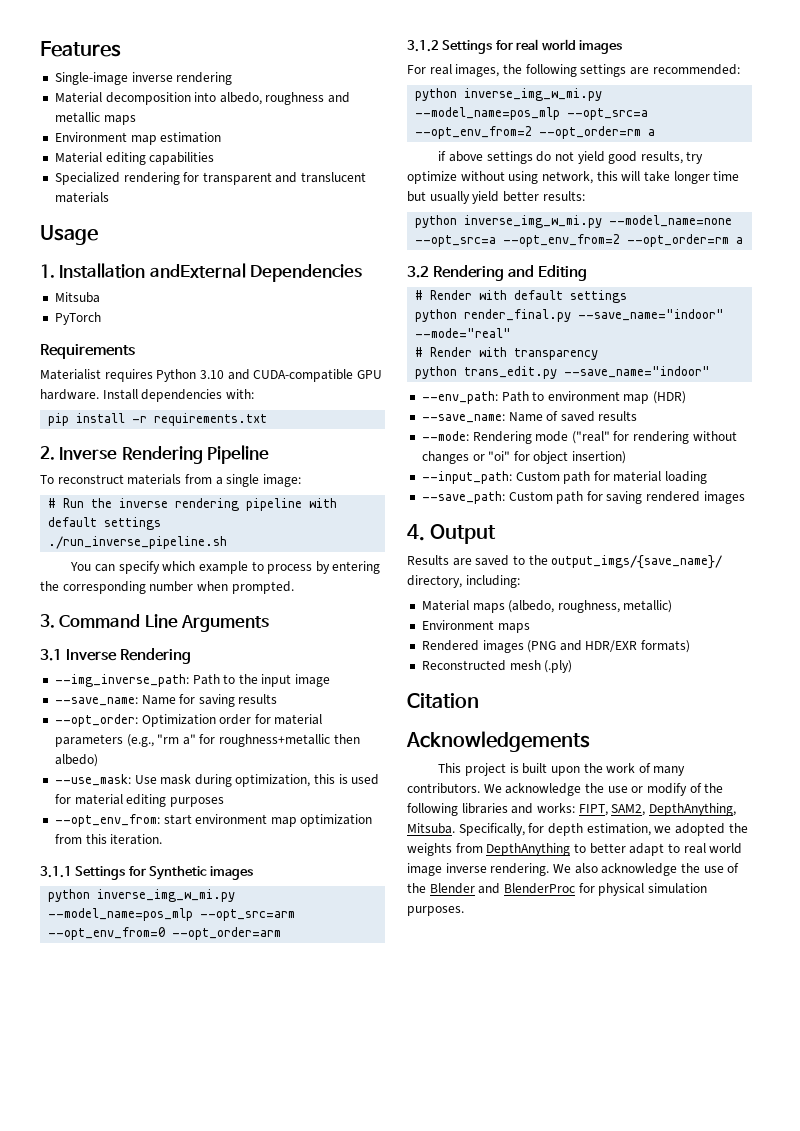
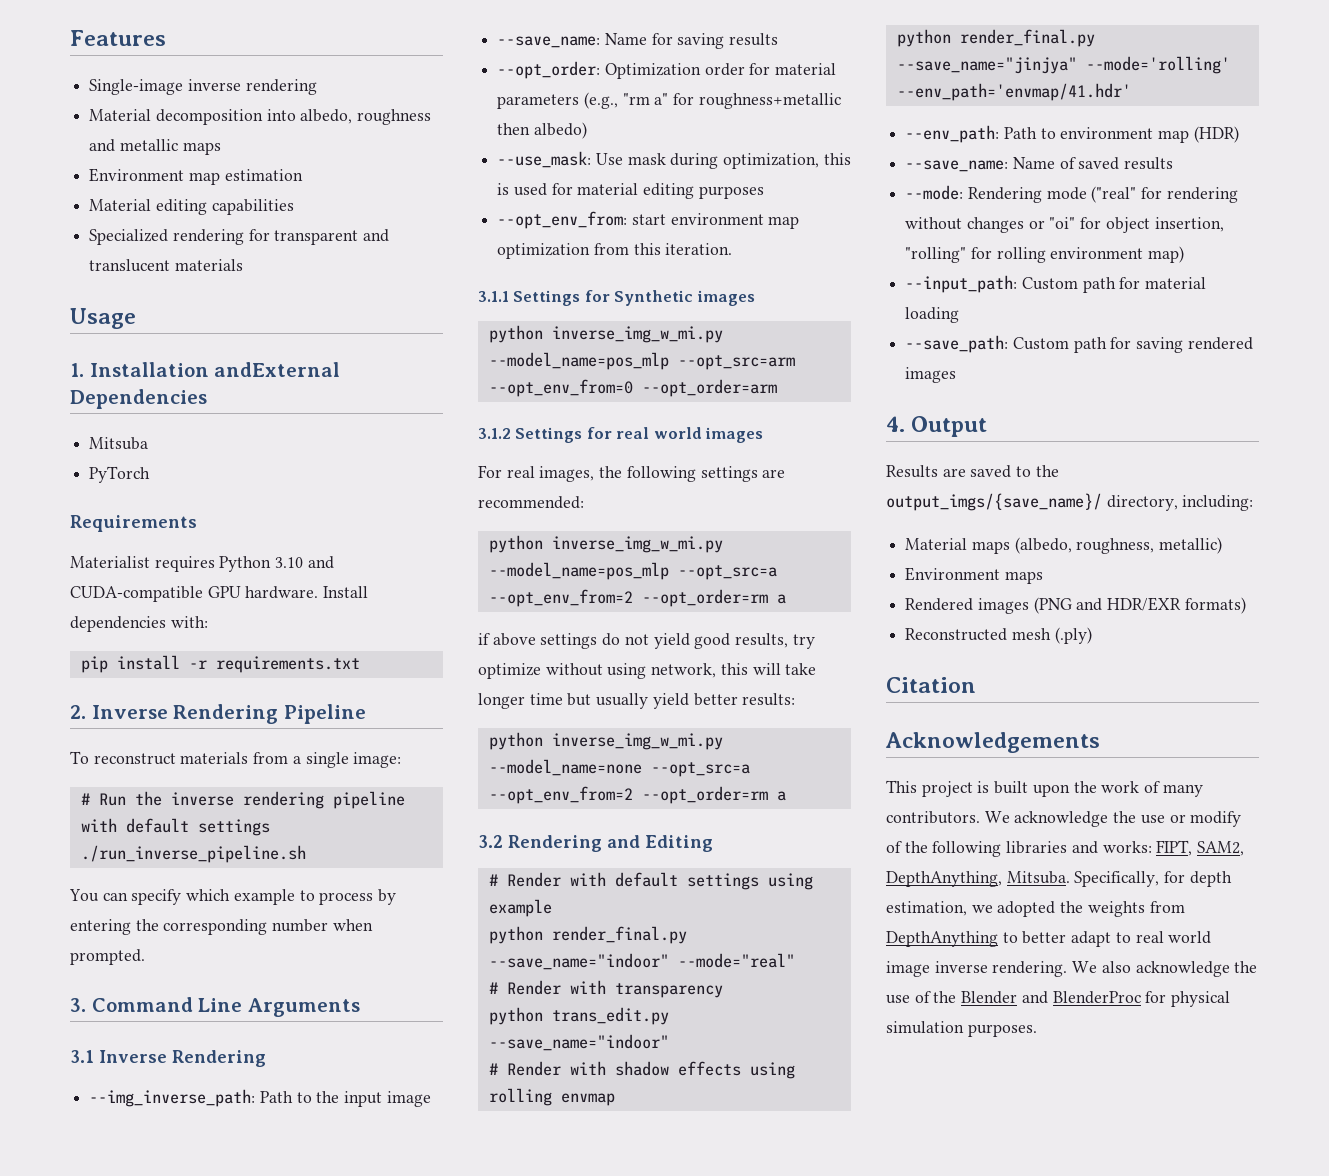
- # Render with default settings
+ # Render with default settings using example
+ # Render with shadow effects using rolling envmap
+ python render_final.py --save_name="jinjya" --mode='rolling' --env_path='envmap/41.hdr'
- --mode: Rendering mode ("real" for rendering without changes or "oi" for object insertion)
+ --mode: Rendering mode ("real" for rendering without changes or "oi" for object insertion, "rolling" for rolling environment map)

